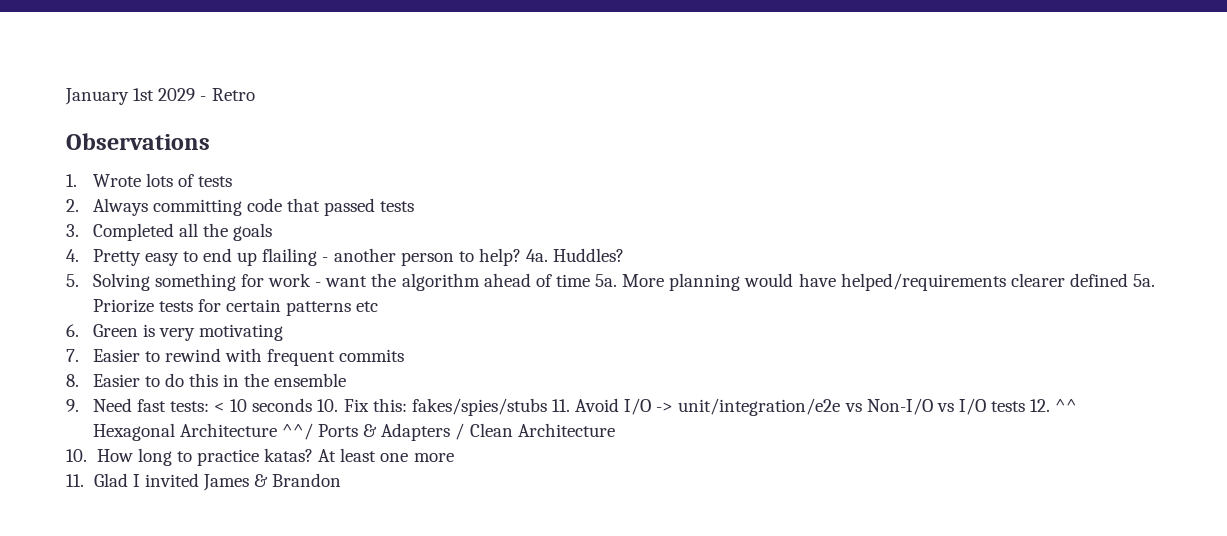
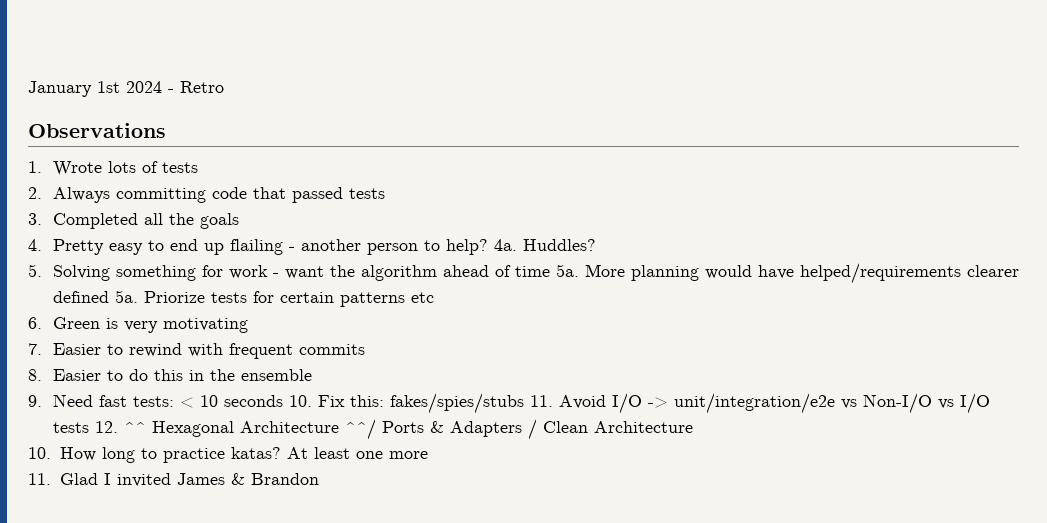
- January 1st 2029 - Retro
+ January 1st 2024 - Retro

